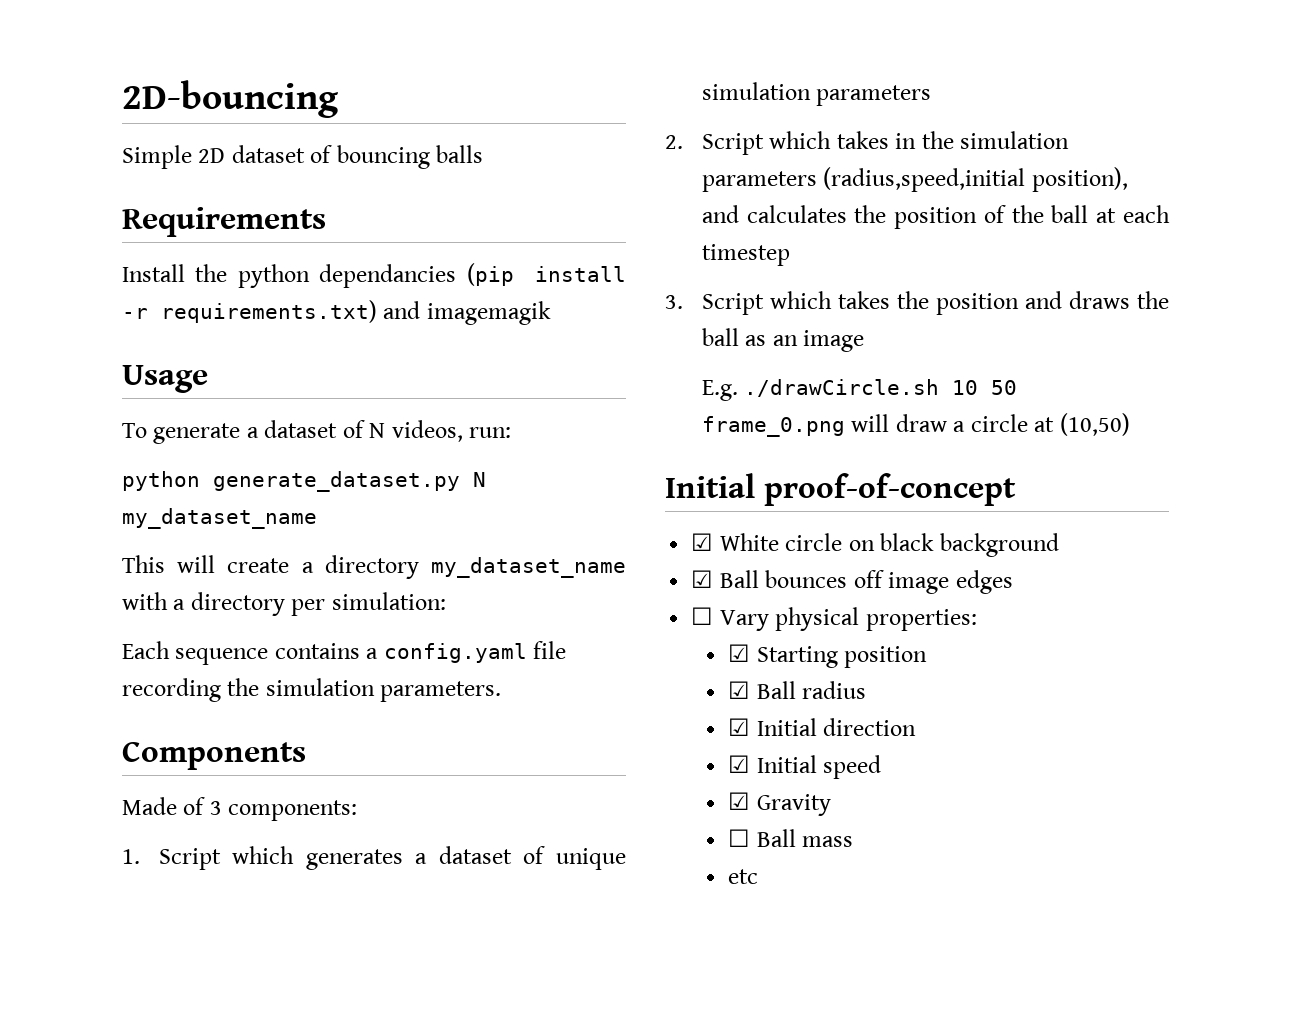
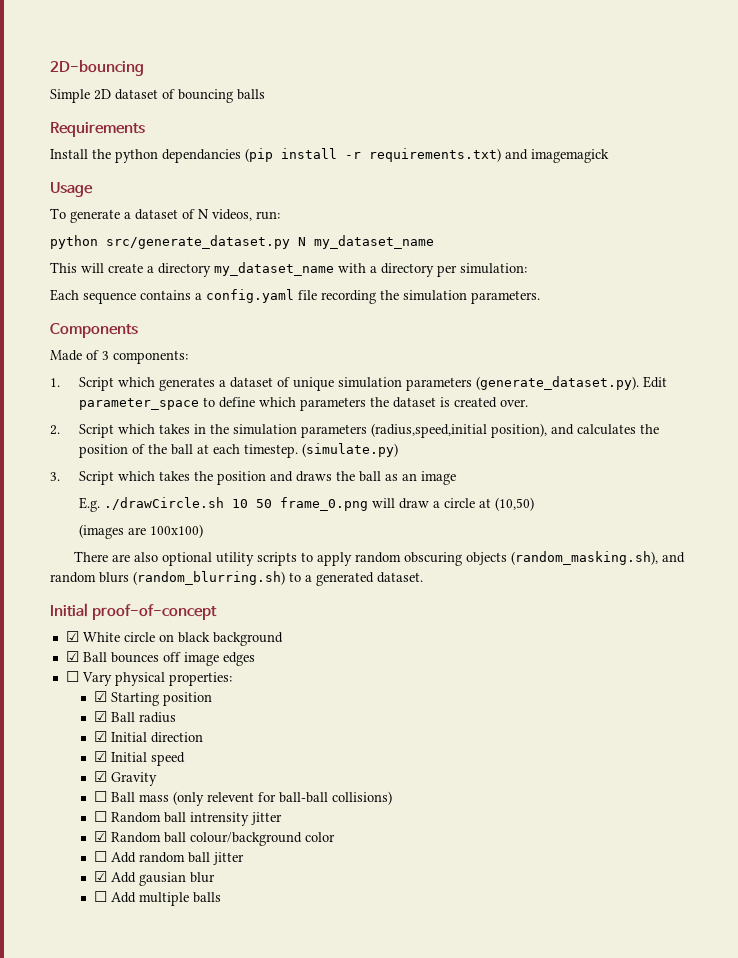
- Install the python dependancies (pip install -r requirements.txt) and imagemagik
+ Install the python dependancies (pip install -r requirements.txt) and imagemagick
- python generate_dataset.py N my_dataset_name
+ python src/generate_dataset.py N my_dataset_name
- 1. Script which generates a dataset of unique simulation parameters
+ 1. Script which generates a dataset of unique simulation parameters (generate_dataset.py). Edit parameter_space to define which parameters the dataset is created over.
- 2. Script which takes in the simulation parameters (radius,speed,initial position), and calculates the position of the ball at each timestep
+ 2. Script which takes in the simulation parameters (radius,speed,initial position), and calculates the position of the ball at each timestep. (simulate.py)
+ (images are 100x100)
+ There are also optional utility scripts to apply random obscuring objects (random_masking.sh), and random blurs (random_blurring.sh) to a generated dataset.
- ☐ Ball mass
- etc
+ ☐ Ball mass (only relevent for ball-ball collisions)
+ ☐ Random ball intrensity jitter
+ ☑ Random ball colour/background color
+ ☐ Add random ball jitter
+ ☑ Add gausian blur
+ ☐ Add multiple balls

